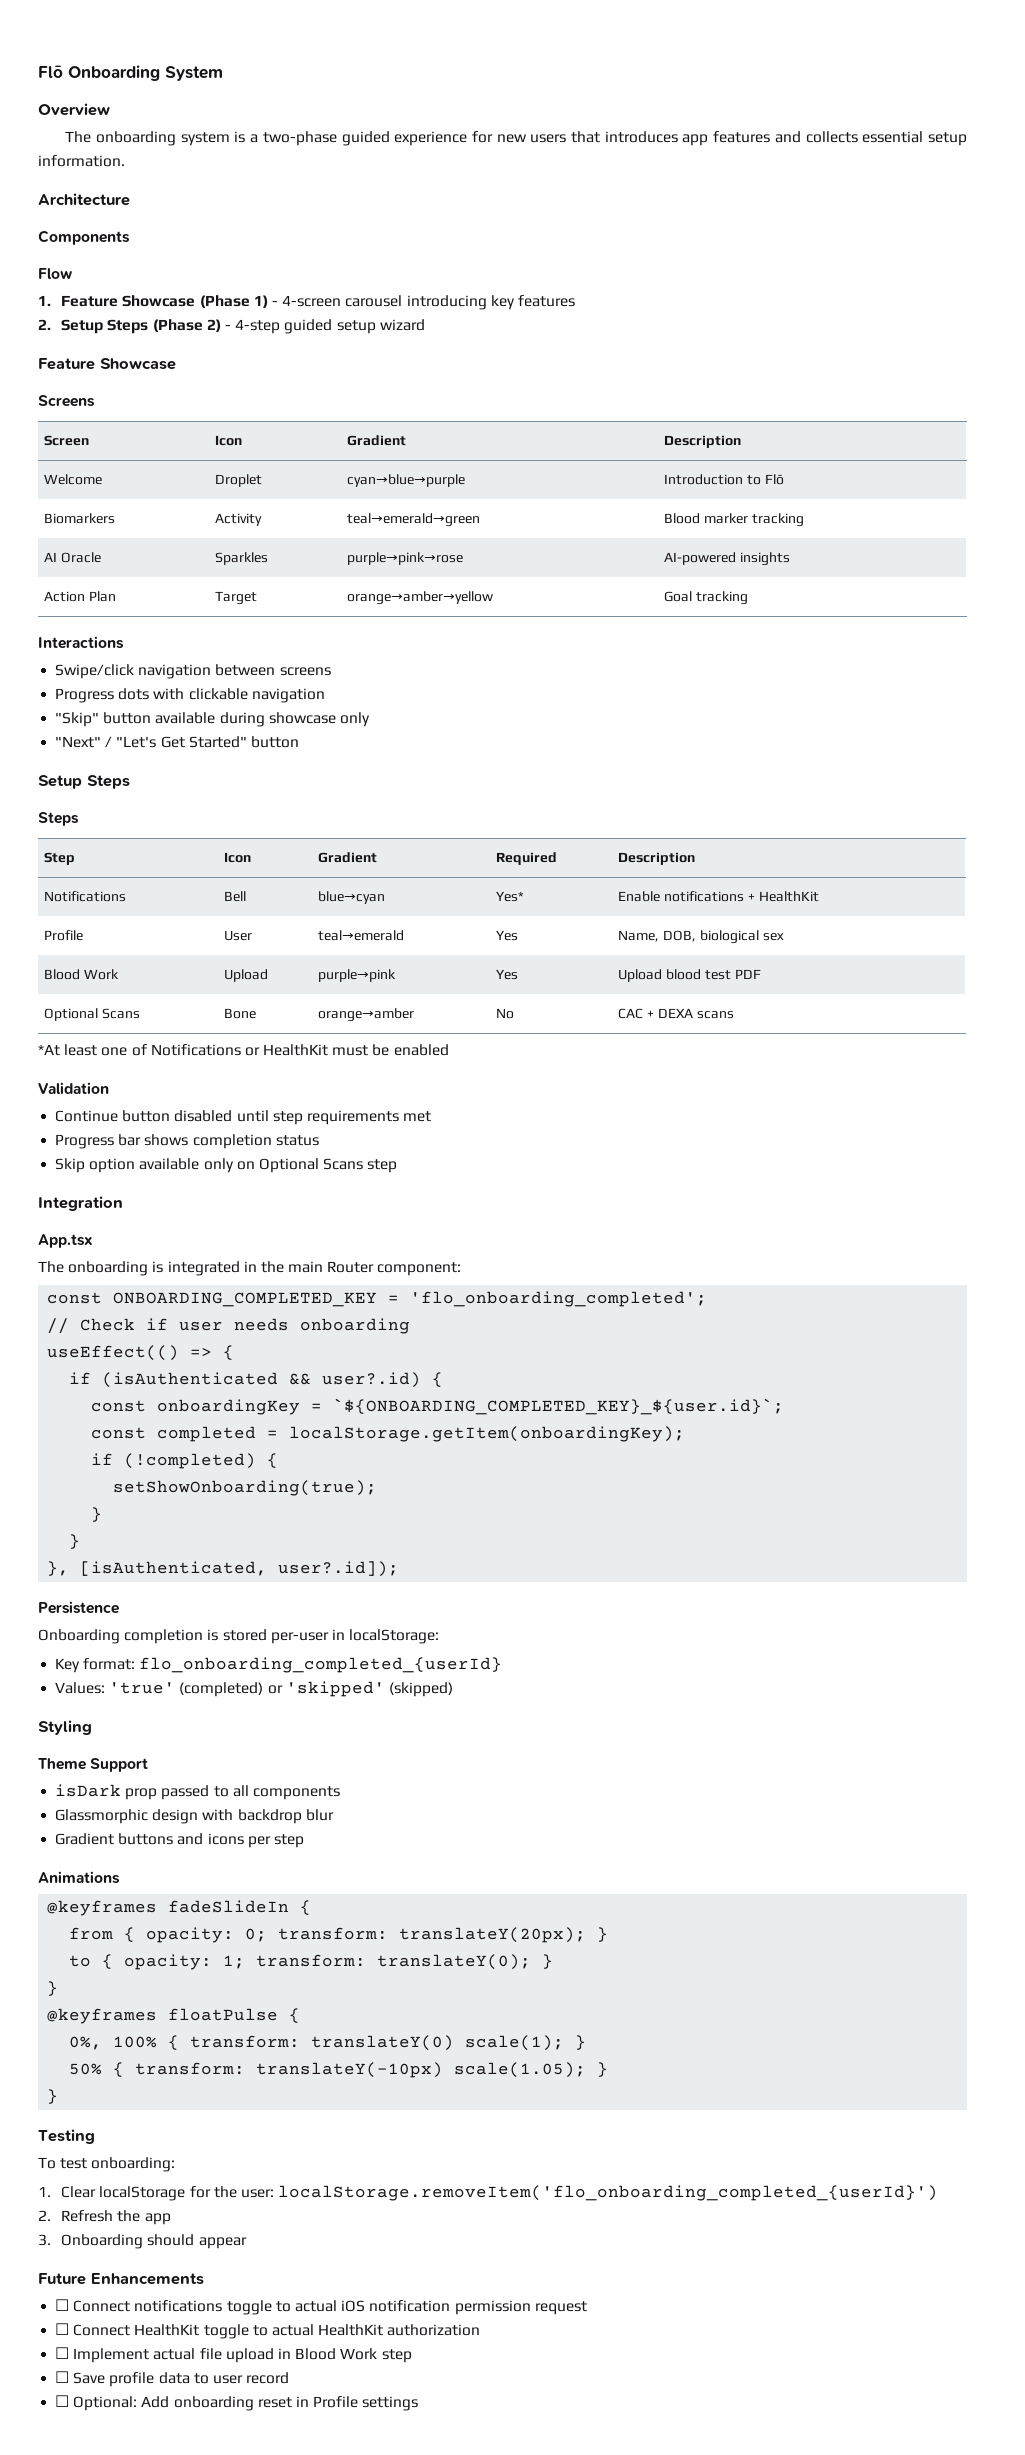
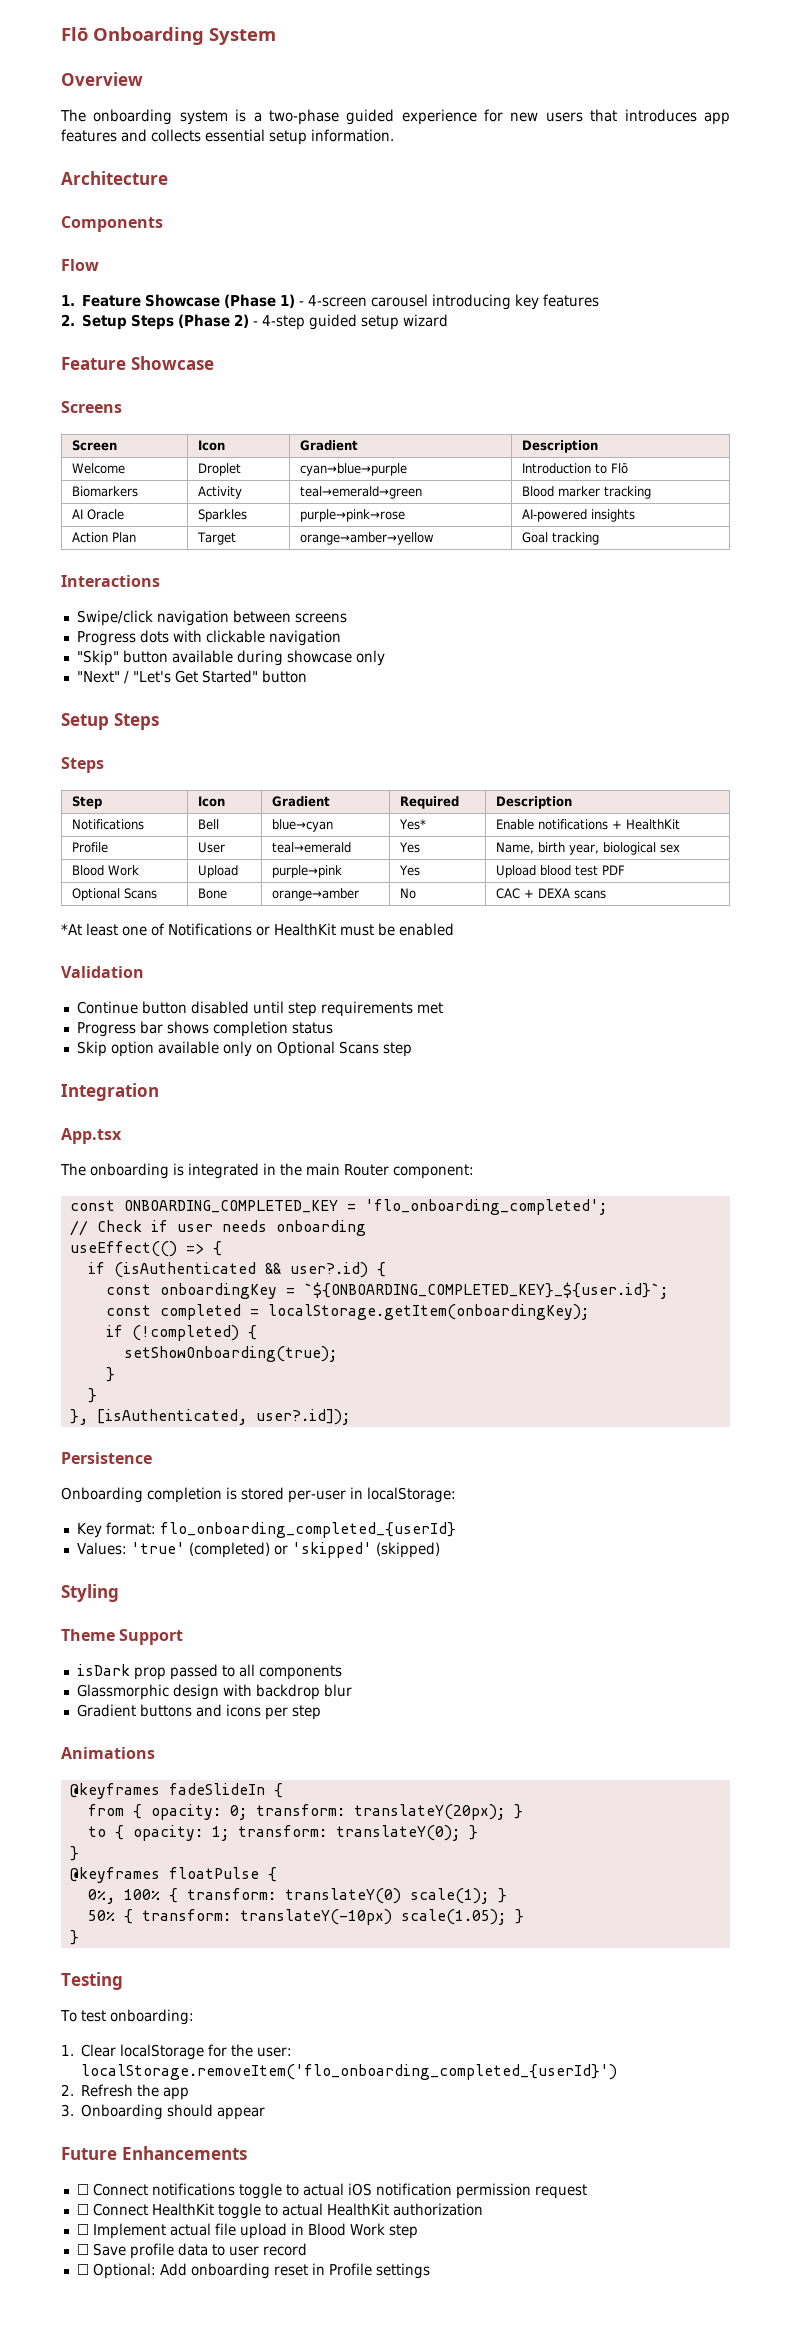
- Profile | User | teal→emerald | Yes | Name, DOB, biological sex
+ Profile | User | teal→emerald | Yes | Name, birth year, biological sex

